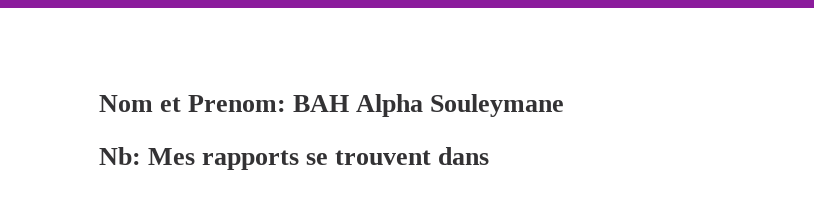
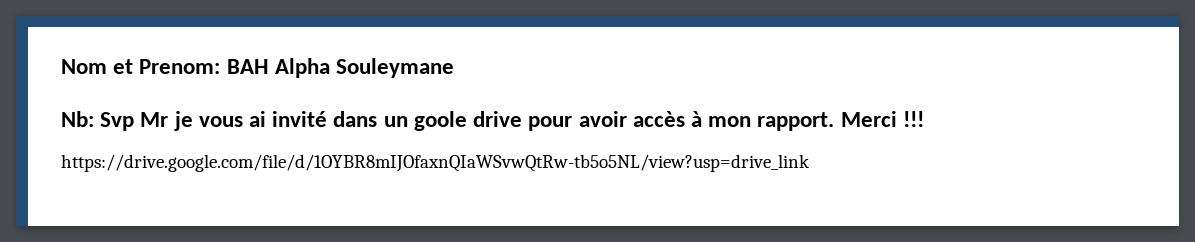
- Nb: Mes rapports se trouvent dans
+ Nb: Svp Mr je vous ai invité dans un goole drive pour avoir accès à mon rapport. Merci !!!
+ https://drive.google.com/file/d/1OYBR8mIJOfaxnQIaWSvwQtRw-tb5o5NL/view?usp=drive_link

